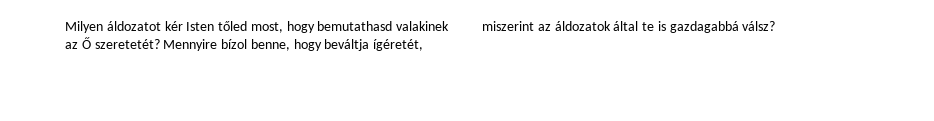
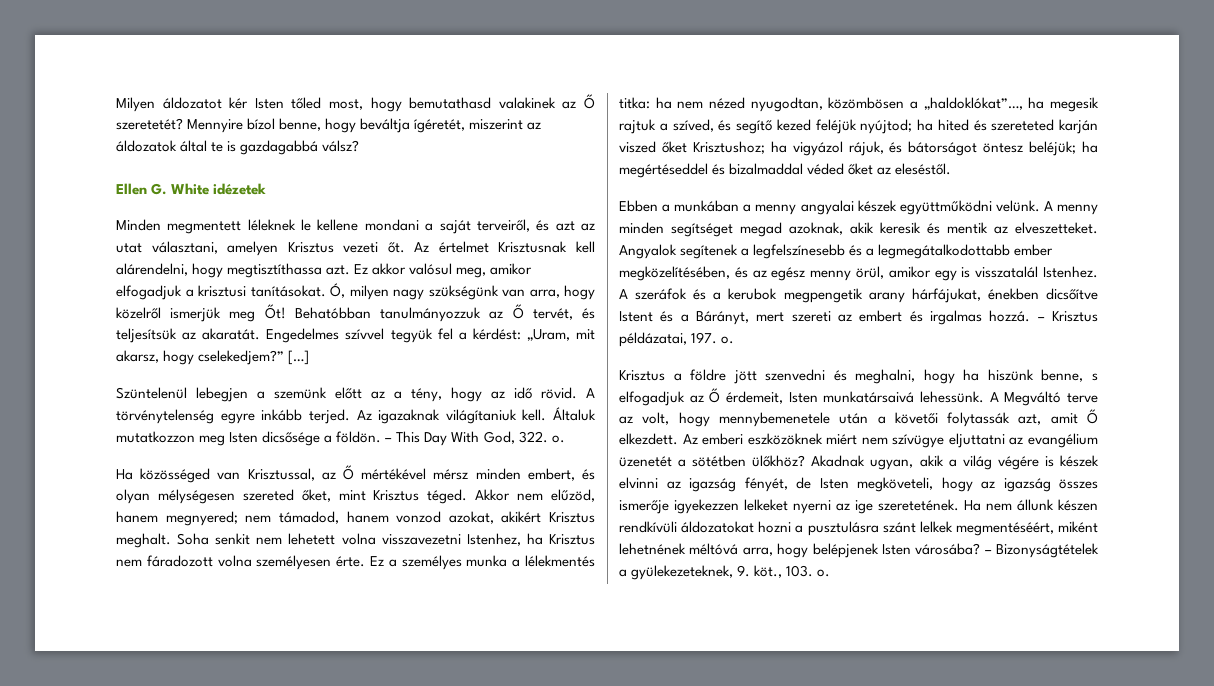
+ Ellen G. White idézetek
+ Minden megmentett léleknek le kellene mondani a saját terveiről, és azt az utat választani, amelyen Krisztus vezeti őt. Az értelmet Krisztusnak kell alárendelni, hogy megtisztíthassa azt. Ez akkor valósul meg, amikor elfogadjuk a krisztusi tanításokat. Ó, milyen nagy szükségünk van arra, hogy közelről ismerjük meg Őt! Behatóbban tanulmányozzuk az Ő tervét, és teljesítsük az akaratát. Engedelmes szívvel tegyük fel a kérdést: „Uram, mit akarsz, hogy cselekedjem?” […]
+ Szüntelenül lebegjen a szemünk előtt az a tény, hogy az idő rövid. A törvénytelenség egyre inkább terjed. Az igazaknak világítaniuk kell. Általuk mutatkozzon meg Isten dicsősége a földön. – This Day With God, 322. o.
+ Ha közösséged van Krisztussal, az Ő mértékével mérsz minden embert, és olyan mélységesen szereted őket, mint Krisztus téged. Akkor nem elűzöd, hanem megnyered; nem támadod, hanem vonzod azokat, akikért Krisztus meghalt. Soha senkit nem lehetett volna visszavezetni Istenhez, ha Krisztus nem fáradozott volna személyesen érte. Ez a személyes munka a lélekmentés titka: ha nem nézed nyugodtan, közömbösen a „haldoklókat”…, ha megesik rajtuk a szíved, és segítő kezed feléjük nyújtod; ha hited és szereteted karján viszed őket Krisztushoz; ha vigyázol rájuk, és bátorságot öntesz beléjük; ha megértéseddel és bizalmaddal véded őket az eleséstől.
+ Ebben a munkában a menny angyalai készek együttműködni velünk. A menny minden segítséget megad azoknak, akik keresik és mentik az elveszetteket. Angyalok segítenek a legfelszínesebb és a legmegátalkodottabb ember megközelítésében, és az egész menny örül, amikor egy is visszatalál Istenhez. A szeráfok és a kerubok megpengetik arany hárfájukat, énekben dicsőítve Istent és a Bárányt, mert szereti az embert és irgalmas hozzá. – Krisztus példázatai, 197. o.
+ Krisztus a földre jött szenvedni és meghalni, hogy ha hiszünk benne, s elfogadjuk az Ő érdemeit, Isten munkatársaivá lehessünk. A Megváltó terve az volt, hogy mennybemenetele után a követői folytassák azt, amit Ő elkezdett. Az emberi eszközöknek miért nem szívügye eljuttatni az evangélium üzenetét a sötétben ülőkhöz? Akadnak ugyan, akik a világ végére is készek elvinni az igazság fényét, de Isten megköveteli, hogy az igazság összes ismerője igyekezzen lelkeket nyerni az ige szeretetének. Ha nem állunk készen rendkívüli áldozatokat hozni a pusztulásra szánt lelkek megmentéséért, miként lehetnének méltóvá arra, hogy belépjenek Isten városába? – Bizonyságtételek a gyülekezeteknek, 9. köt., 103. o.

